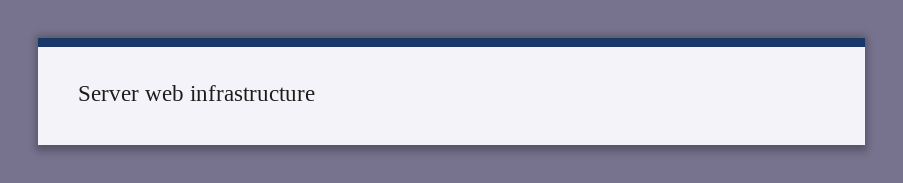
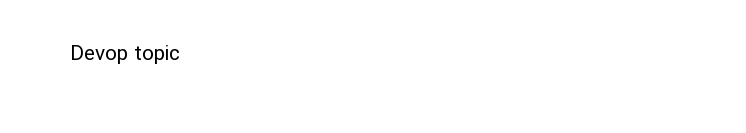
- Server web infrastructure
+ Devop topic

